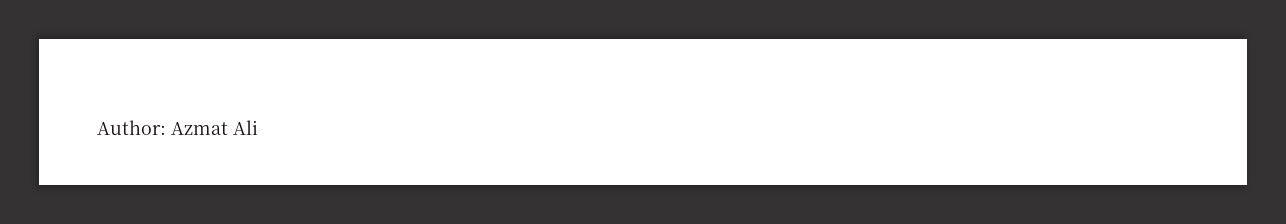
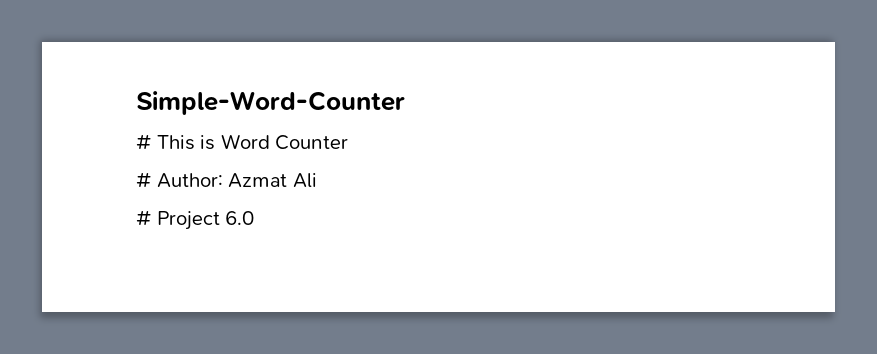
- Author: Azmat Ali
+ Simple-Word-Counter
+ # This is Word Counter
+ # Author: Azmat Ali
+ # Project 6.0

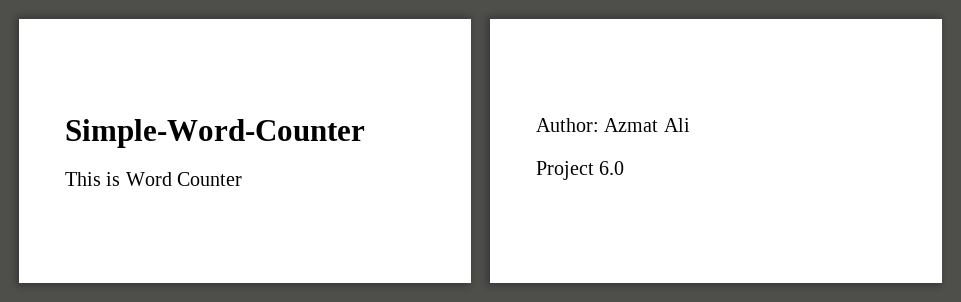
- # This is Word Counter
+ This is Word Counter
- # Author: Azmat Ali
+ Author: Azmat Ali
- # Project 6.0
+ Project 6.0

